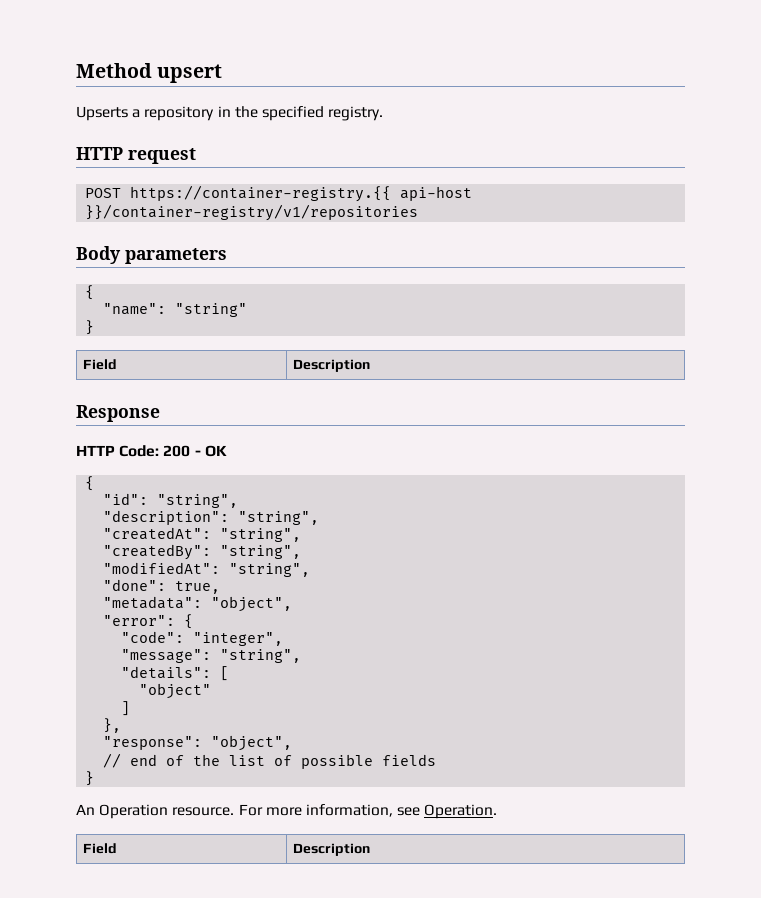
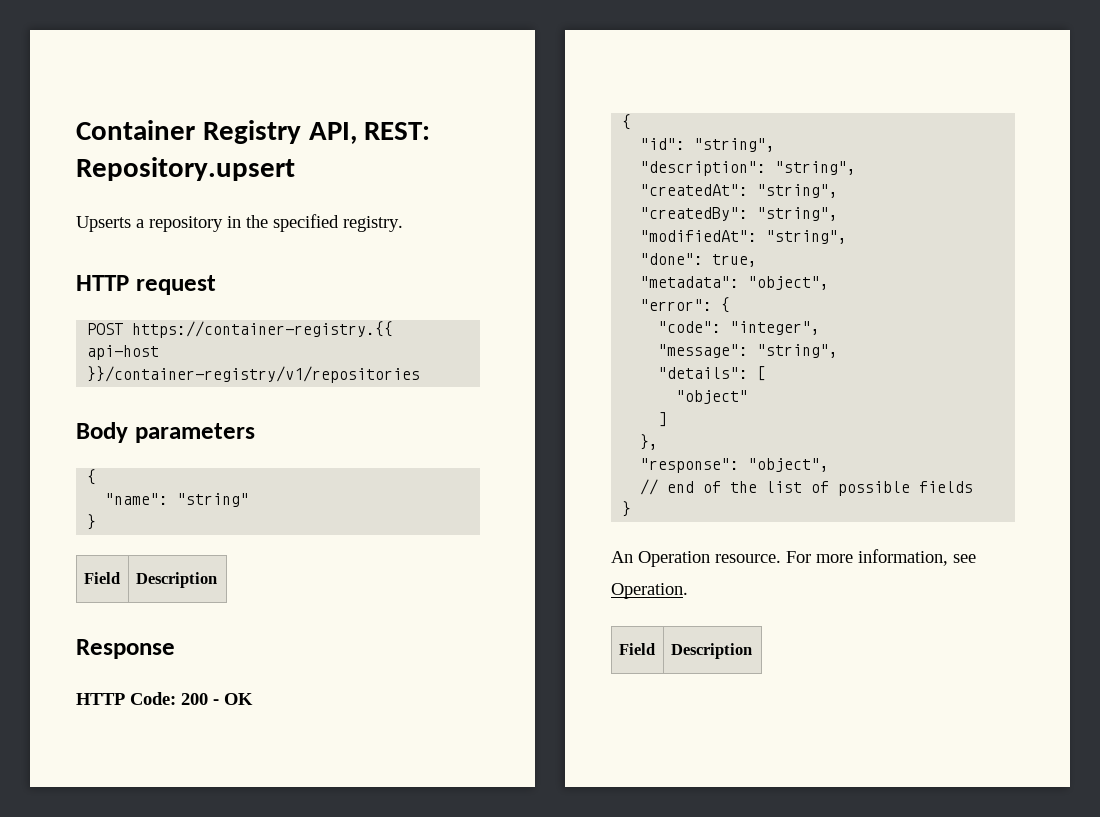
- Method upsert
+ Container Registry API, REST: Repository.upsert

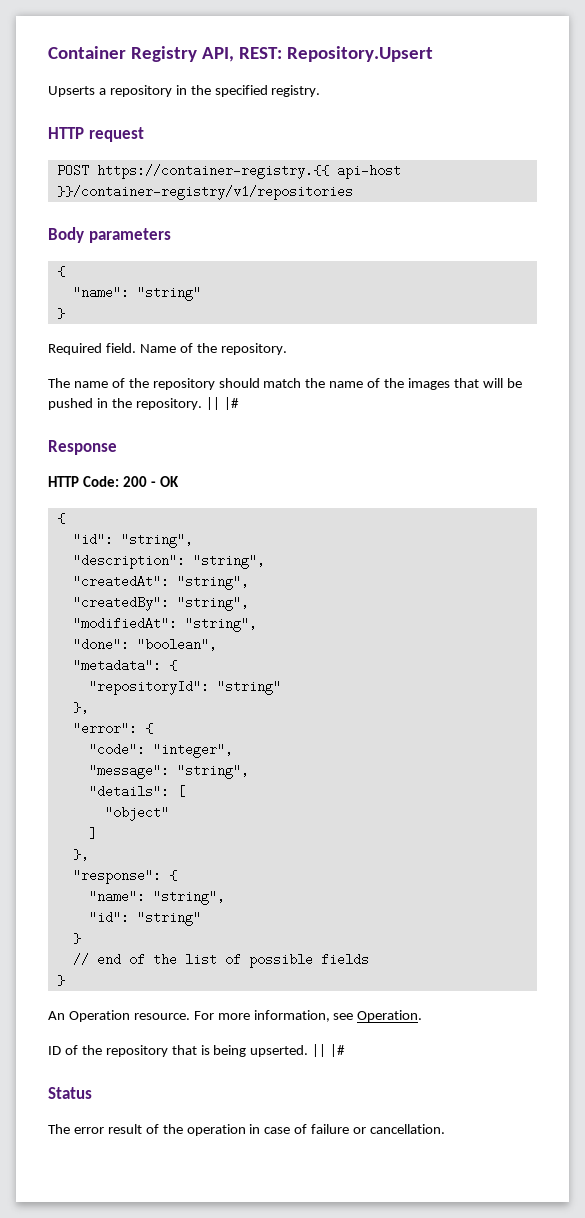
- Container Registry API, REST: Repository.upsert
+ Container Registry API, REST: Repository.Upsert
  "name": "string"
  }
- Field | Description
+ Required field. Name of the repository.
+ The name of the repository should match the name of the images that will be pushed in the repository. || |#
- "done": true,
+ "done": "boolean",
- "metadata": "object",
+ "metadata": {
+ "repositoryId": "string"
+ },
- "response": "object",
+ "response": {
+ "name": "string",
+ "id": "string"
+ }
  For more information, see Operation.
- Field | Description
+ ID of the repository that is being upserted. || |#
+ Status
+ The error result of the operation in case of failure or cancellation.

